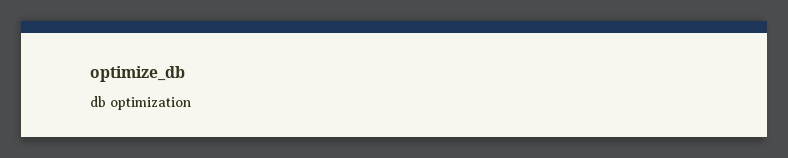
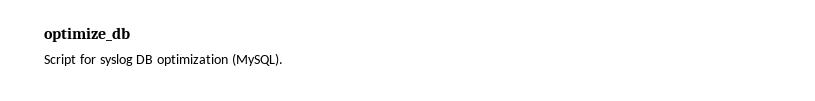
- db optimization
+ Script for syslog DB optimization (MySQL).

